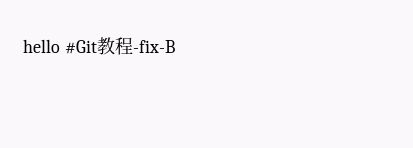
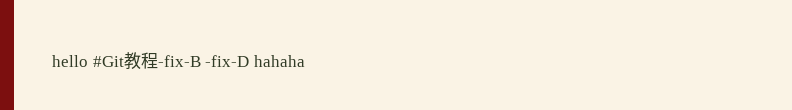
- hello #Git教程-fix-B
+ hello #Git教程-fix-B -fix-D hahaha

